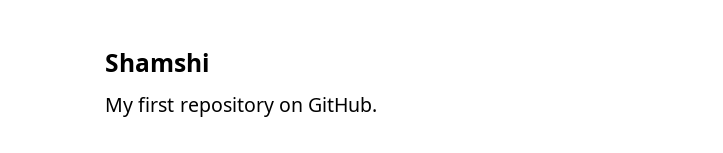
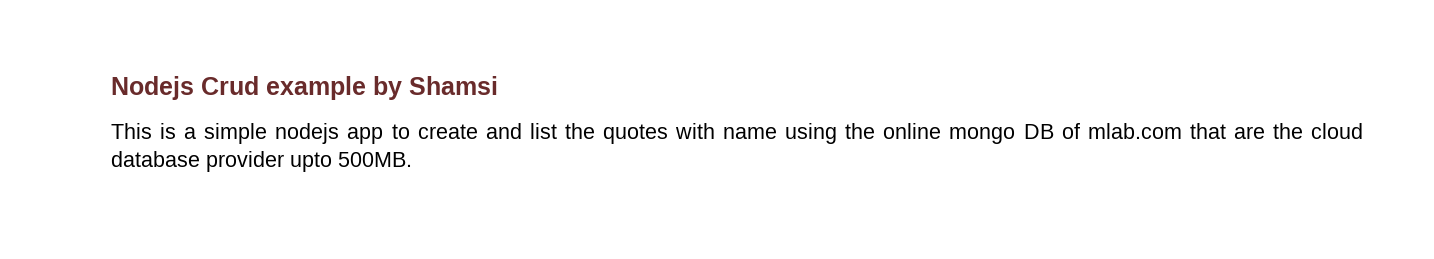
- Shamshi
- My first repository on GitHub.
+ Nodejs Crud example by Shamsi
+ This is a simple nodejs app to create and list the quotes with name using the online mongo DB of mlab.com that are the cloud database provider upto 500MB.

